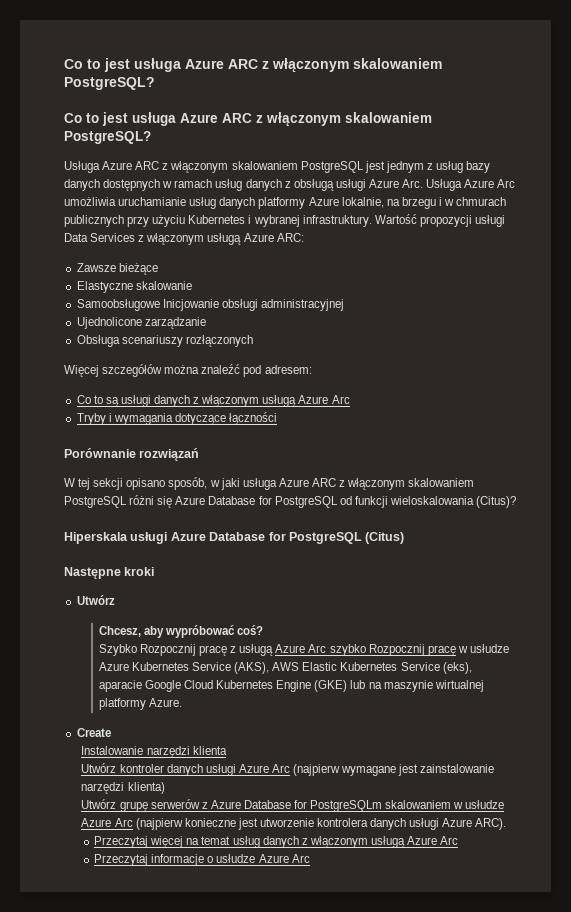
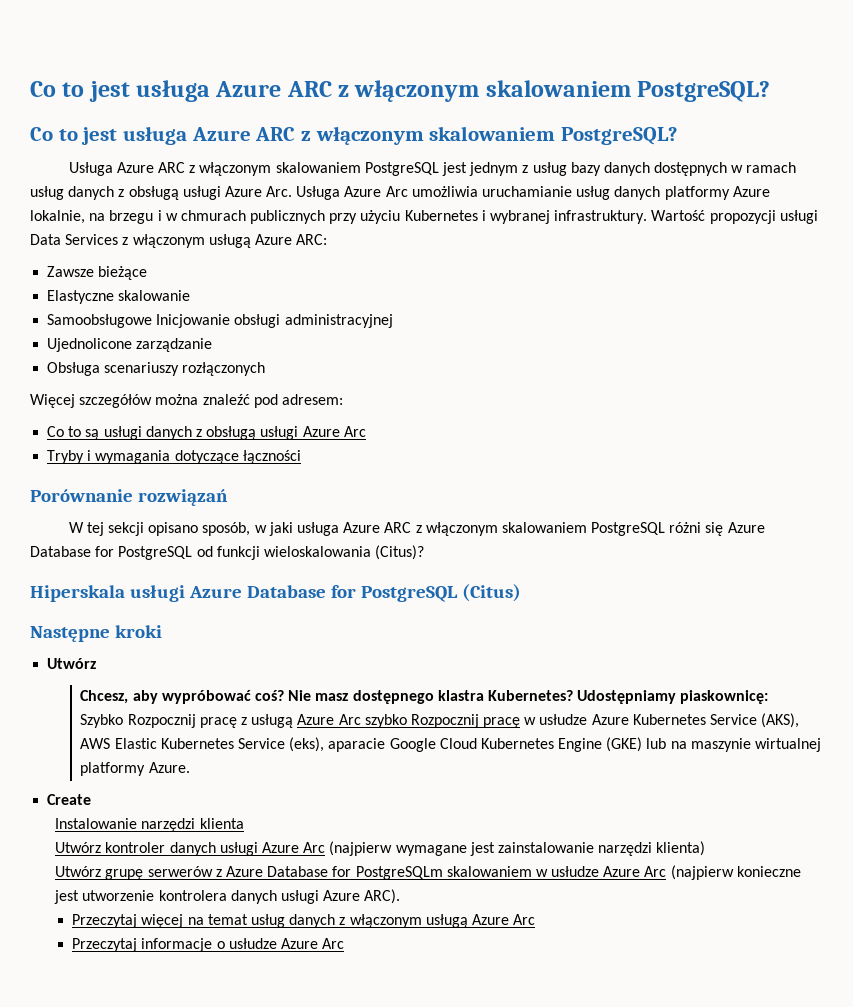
- Co to są usługi danych z włączonym usługą Azure Arc
+ Co to są usługi danych z obsługą usługi Azure Arc
+ Nie masz dostępnego klastra Kubernetes? Udostępniamy piaskownicę:

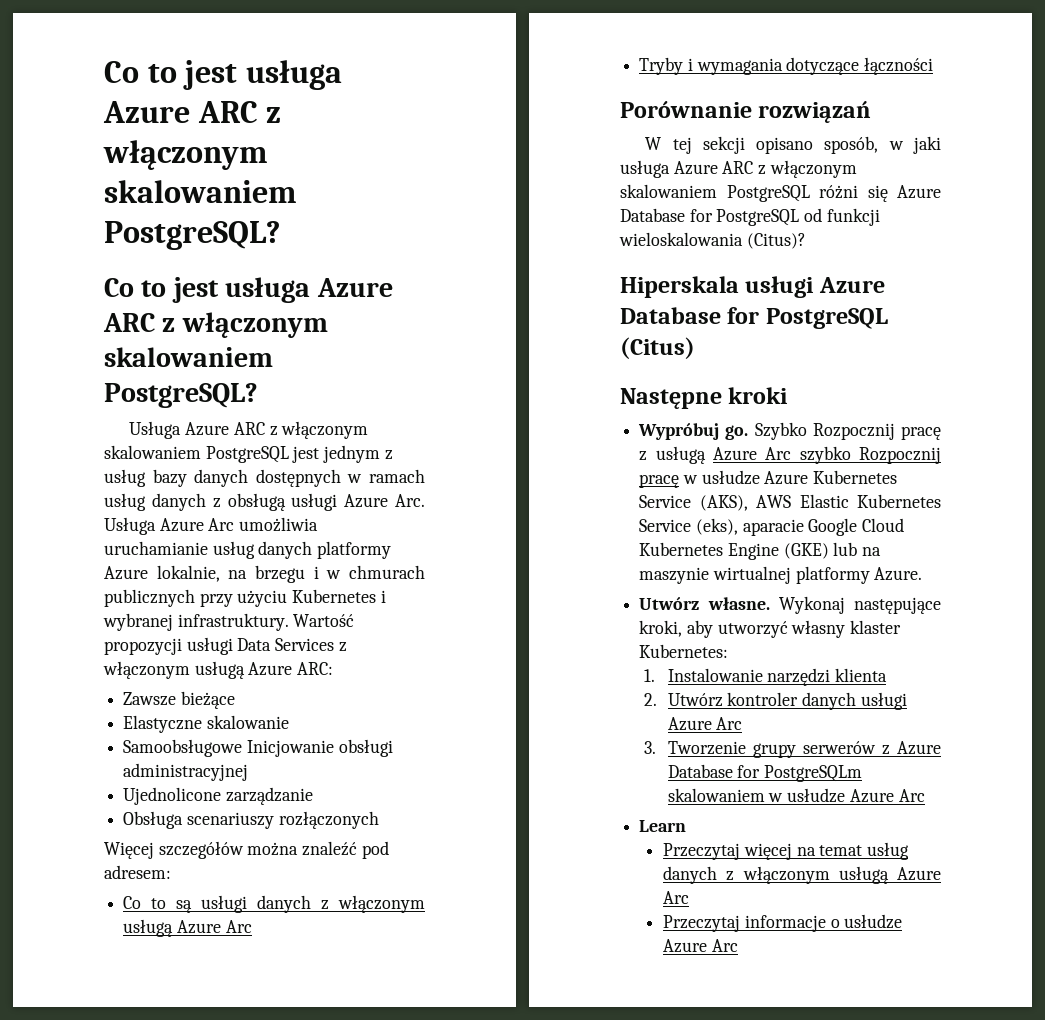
- Co to są usługi danych z obsługą usługi Azure Arc
+ Co to są usługi danych z włączonym usługą Azure Arc
  Następne kroki
- Utwórz
- Chcesz, aby wypróbować coś? Nie masz dostępnego klastra Kubernetes? Udostępniamy piaskownicę:
- Szybko Rozpocznij pracę z usługą Azure Arc szybko Rozpocznij pracę w usłudze Azure Kubernetes Service (AKS), AWS Elastic Kubernetes Service (eks), aparacie Google Cloud Kubernetes Engine (GKE) lub na maszynie wirtualnej platformy Azure.
+ Wypróbuj go. Szybko Rozpocznij pracę z usługą Azure Arc szybko Rozpocznij pracę w usłudze Azure Kubernetes Service (AKS), AWS Elastic Kubernetes Service (eks), aparacie Google Cloud Kubernetes Engine (GKE) lub na maszynie wirtualnej platformy Azure.
- Create
- Instalowanie narzędzi klienta
+ Utwórz własne. Wykonaj następujące kroki, aby utworzyć własny klaster Kubernetes:
+ 1. Instalowanie narzędzi klienta
- Utwórz kontroler danych usługi Azure Arc (najpierw wymagane jest zainstalowanie narzędzi klienta)
- Utwórz grupę serwerów z Azure Database for PostgreSQLm skalowaniem w usłudze Azure Arc (najpierw konieczne jest utworzenie kontrolera danych usługi Azure ARC).
+ 2. Utwórz kontroler danych usługi Azure Arc
+ 3. Tworzenie grupy serwerów z Azure Database for PostgreSQLm skalowaniem w usłudze Azure Arc
+ Learn

